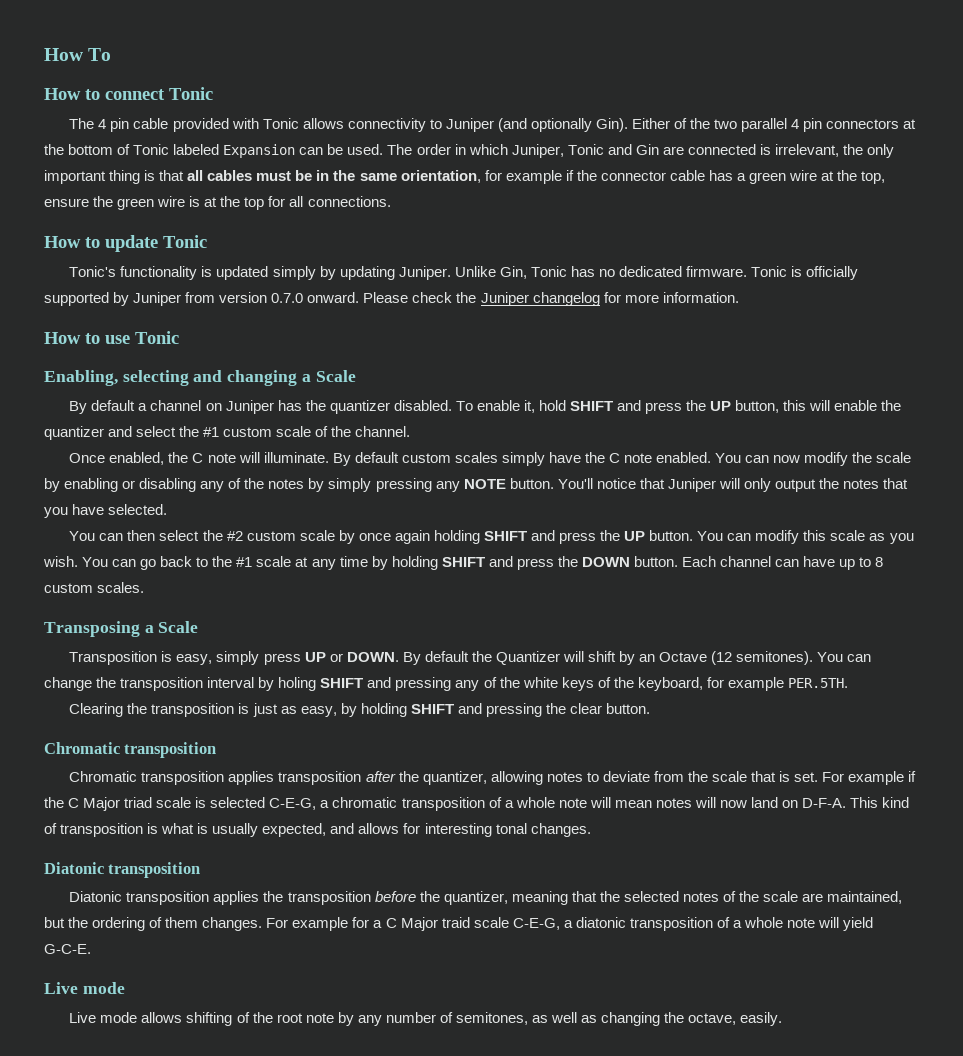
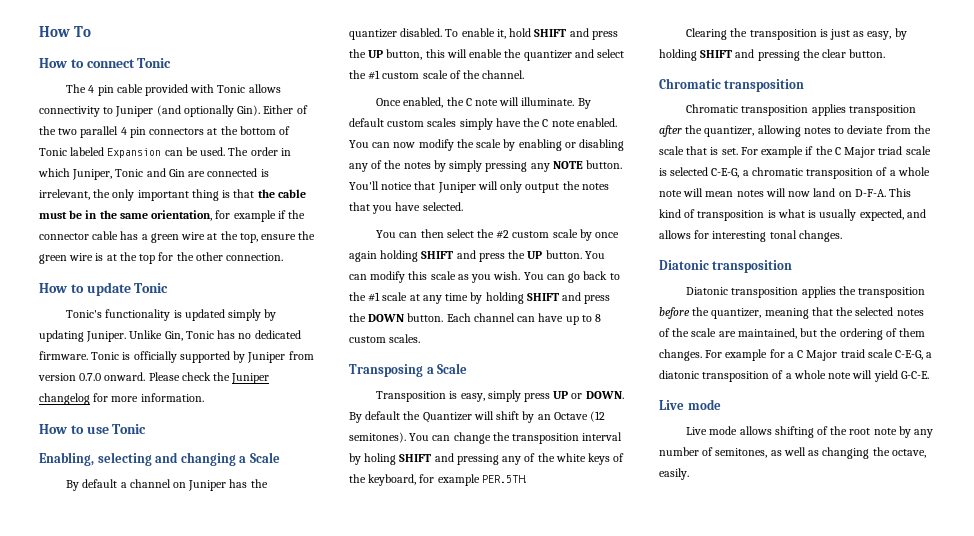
- The order in which Juniper, Tonic and Gin are connected is irrelevant, the only important thing is that all cables must be in the same orientation, for example if the connector cable has a green wire at the top, ensure the green wire is at the top for all connections.
+ The order in which Juniper, Tonic and Gin are connected is irrelevant, the only important thing is that the cable must be in the same orientation, for example if the connector cable has a green wire at the top, ensure the green wire is at the top for the other connection.

